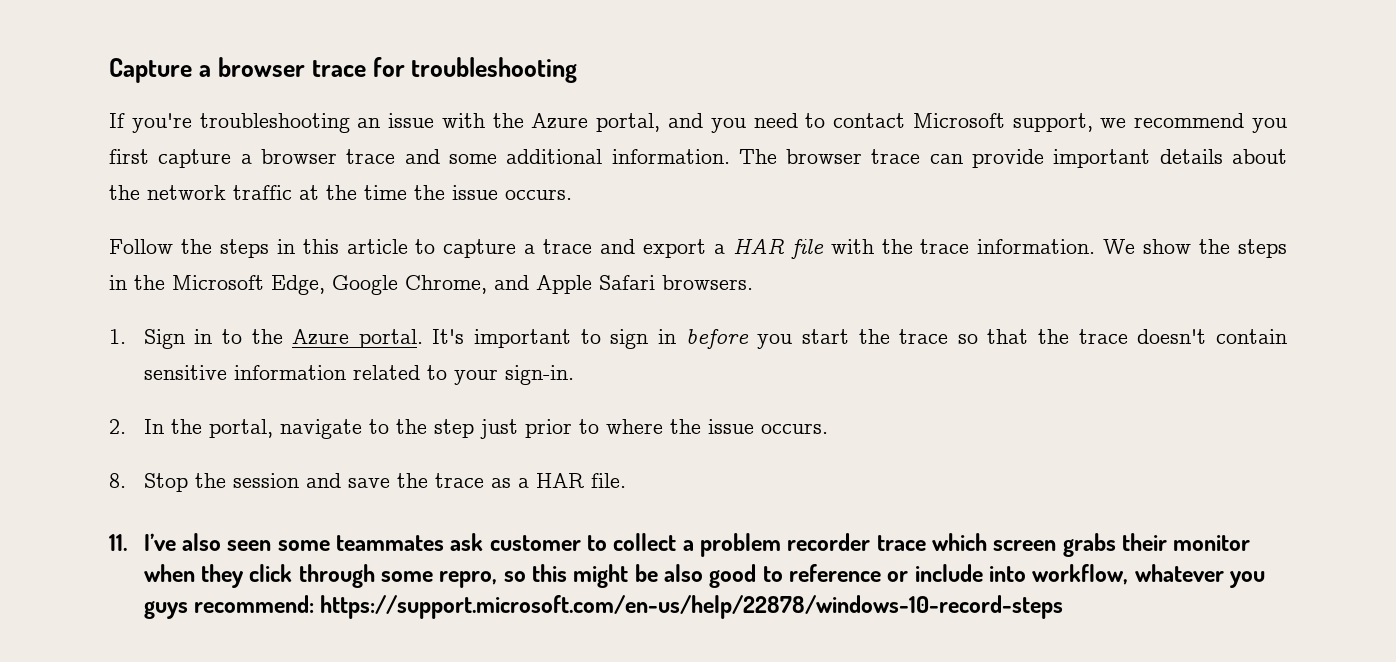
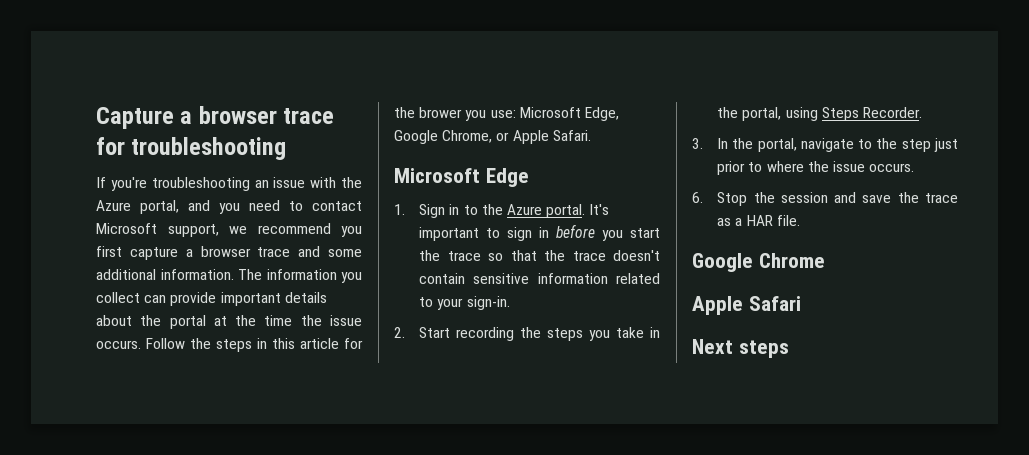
- The browser trace can provide important details about the network traffic at the time the issue occurs.
- Follow the steps in this article to capture a trace and export a HAR file with the trace information. We show the steps in the Microsoft Edge, Google Chrome, and Apple Safari browsers.
+ The information you collect can provide important details about the portal at the time the issue occurs. Follow the steps in this article for the brower you use: Microsoft Edge, Google Chrome, or Apple Safari.
+ Microsoft Edge
- 2. In the portal, navigate to the step just prior to where the issue occurs.
+ 2. Start recording the steps you take in the portal, using Steps Recorder.
+ 3. In the portal, navigate to the step just prior to where the issue occurs.
- 8. Stop the session and save the trace as a HAR file.
+ 6. Stop the session and save the trace as a HAR file.
- 11. I’ve also seen some teammates ask customer to collect a problem recorder trace which screen grabs their monitor when they click through some repro, so this might be also good to reference or include into workflow, whatever you guys recommend: https://support.microsoft.com/en-us/help/22878/windows-10-record-steps
+ Google Chrome
+ Apple Safari
+ Next steps

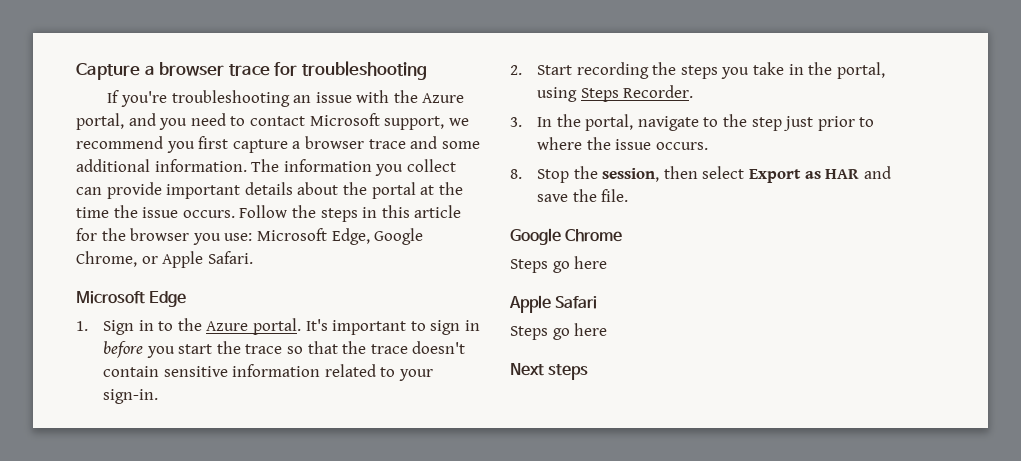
- Follow the steps in this article for the brower you use: Microsoft Edge, Google Chrome, or Apple Safari.
+ Follow the steps in this article for the browser you use: Microsoft Edge, Google Chrome, or Apple Safari.
- 6. Stop the session and save the trace as a HAR file.
+ 8. Stop the session, then select Export as HAR and save the file.
  Google Chrome
+ Steps go here
  Apple Safari
+ Steps go here

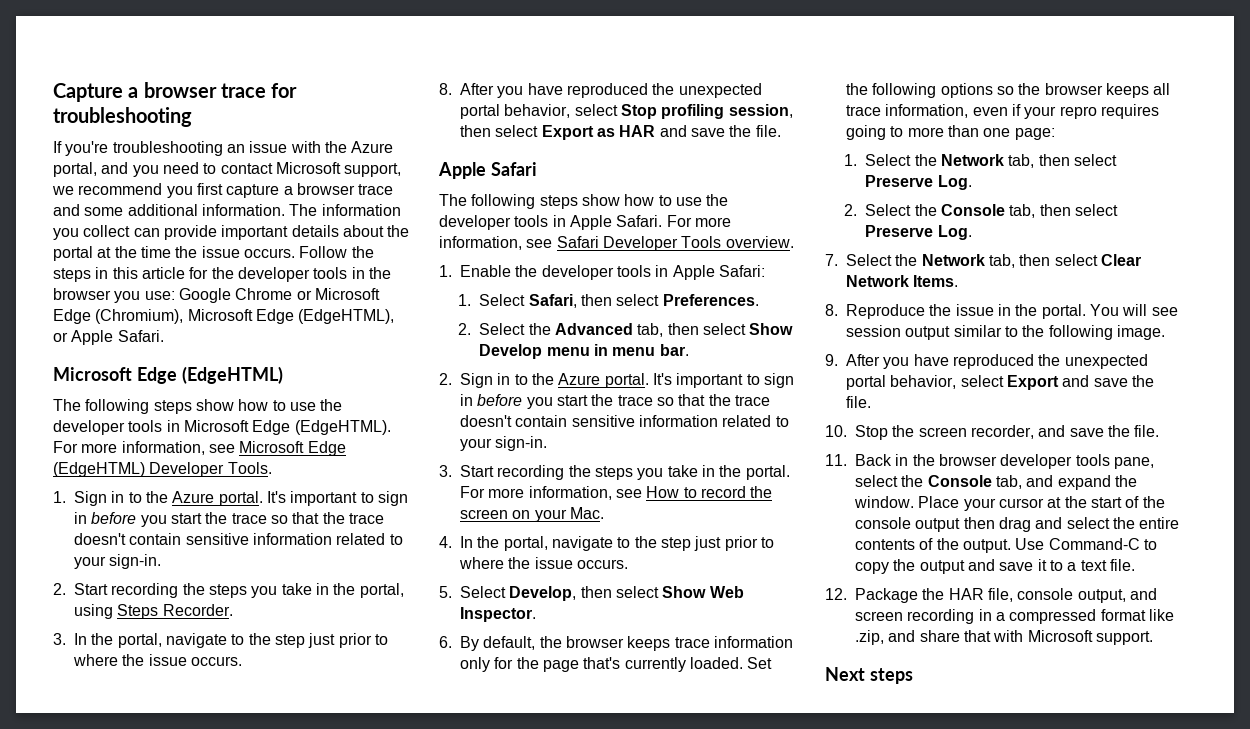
- Follow the steps in this article for the browser you use: Microsoft Edge, Google Chrome, or Apple Safari.
- Microsoft Edge
+ Follow the steps in this article for the developer tools in the browser you use: Google Chrome or Microsoft Edge (Chromium), Microsoft Edge (EdgeHTML), or Apple Safari.
+ Microsoft Edge (EdgeHTML)
+ The following steps show how to use the developer tools in Microsoft Edge (EdgeHTML). For more information, see Microsoft Edge (EdgeHTML) Developer Tools.
- 8. Stop the session, then select Export as HAR and save the file.
+ 8. After you have reproduced the unexpected portal behavior, select Stop profiling session, then select Export as HAR and save the file.
- Google Chrome
- Steps go here
  Apple Safari
- Steps go here
+ The following steps show how to use the developer tools in Apple Safari. For more information, see Safari Developer Tools overview.
+ 1. Enable the developer tools in Apple Safari:
+ 1. Select Safari, then select Preferences.
+ 2. Select the Advanced tab, then select Show Develop menu in menu bar.
+ 2. Sign in to the Azure portal. It's important to sign in before you start the trace so that the trace doesn't contain sensitive information related to your sign-in.
+ 3. Start recording the steps you take in the portal. For more information, see How to record the screen on your Mac.
+ 4. In the portal, navigate to the step just prior to where the issue occurs.
+ 5. Select Develop, then select Show Web Inspector.
+ 6. By default, the browser keeps trace information only for the page that's currently loaded. Set the following options so the browser keeps all trace information, even if your repro requires going to more than one page:
+ 1. Select the Network tab, then select Preserve Log.
+ 2. Select the Console tab, then select Preserve Log.
+ 7. Select the Network tab, then select Clear Network Items.
+ 8. Reproduce the issue in the portal. You will see session output similar to the following image.
+ 9. After you have reproduced the unexpected portal behavior, select Export and save the file.
+ 10. Stop the screen recorder, and save the file.
+ 11. Back in the browser developer tools pane, select the Console tab, and expand the window. Place your cursor at the start of the console output then drag and select the entire contents of the output. Use Command-C to copy the output and save it to a text file.
+ 12. Package the HAR file, console output, and screen recording in a compressed format like .zip, and share that with Microsoft support.

